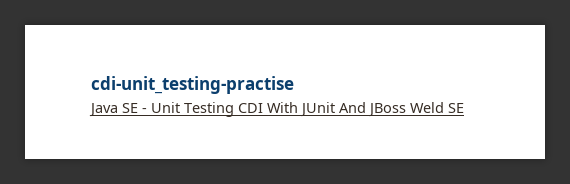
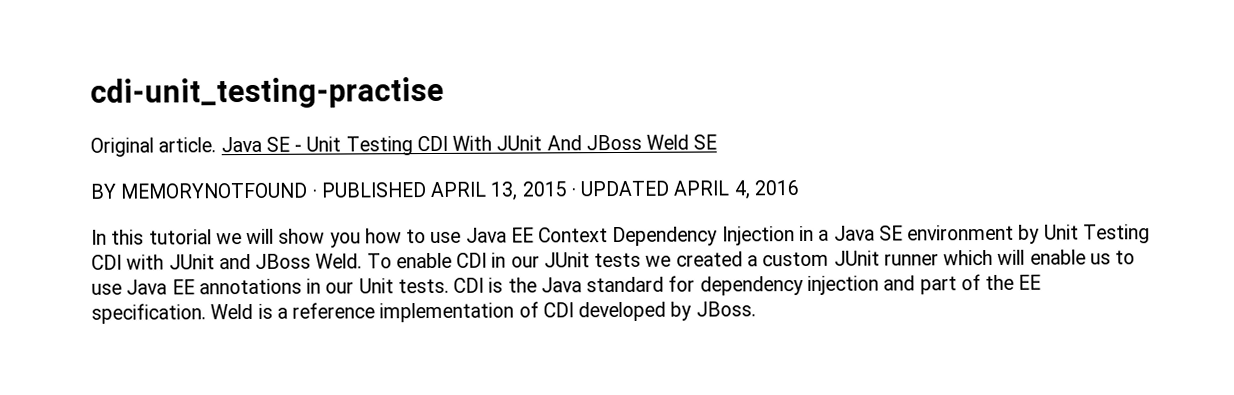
+ Original article.
+ BY MEMORYNOTFOUND · PUBLISHED APRIL 13, 2015 · UPDATED APRIL 4, 2016
+ In this tutorial we will show you how to use Java EE Context Dependency Injection in a Java SE environment by Unit Testing CDI with JUnit and JBoss Weld. To enable CDI in our JUnit tests we created a custom JUnit runner which will enable us to use Java EE annotations in our Unit tests. CDI is the Java standard for dependency injection and part of the EE specification. Weld is a reference implementation of CDI developed by JBoss.

